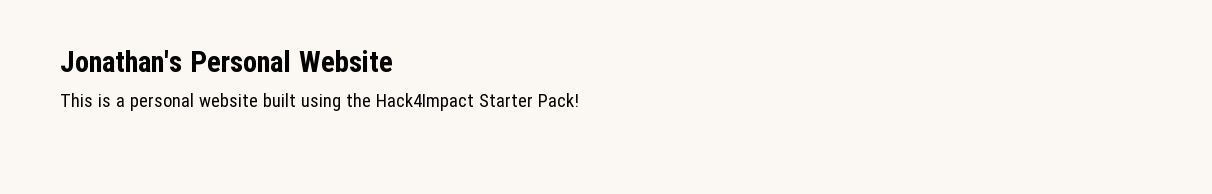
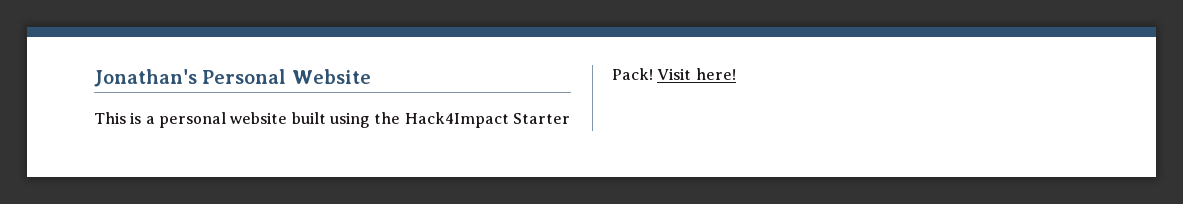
+ Visit here!

